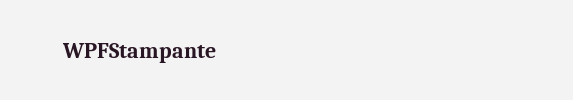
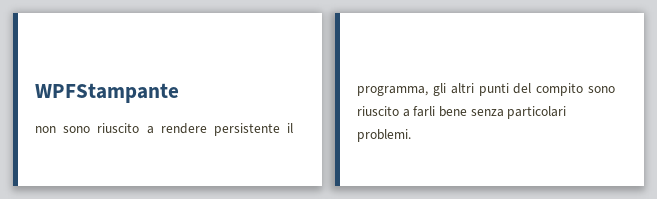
+ non sono riuscito a rendere persistente il programma, gli altri punti del compito sono riuscito a farli bene senza particolari problemi.

